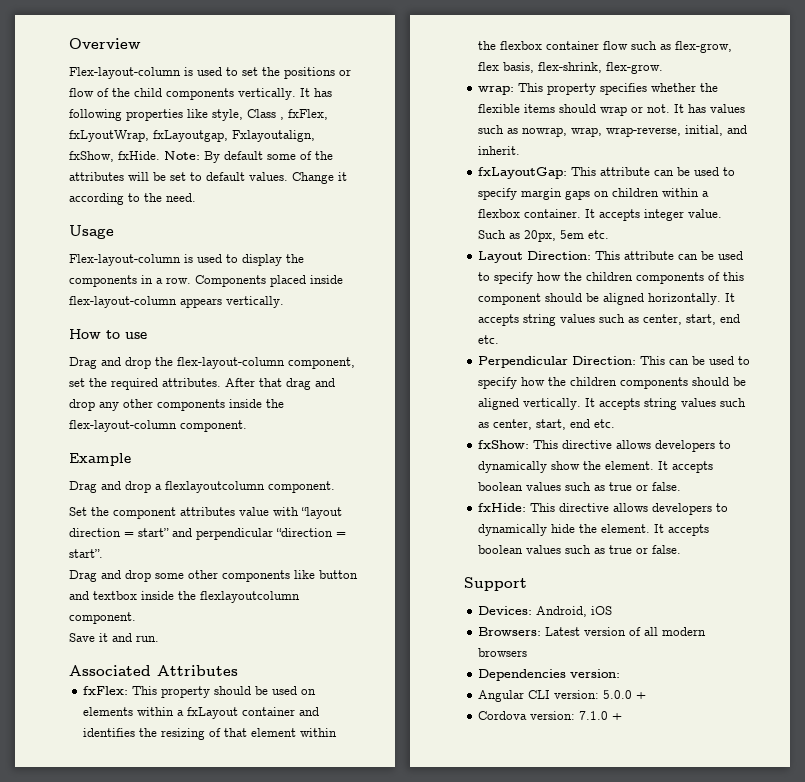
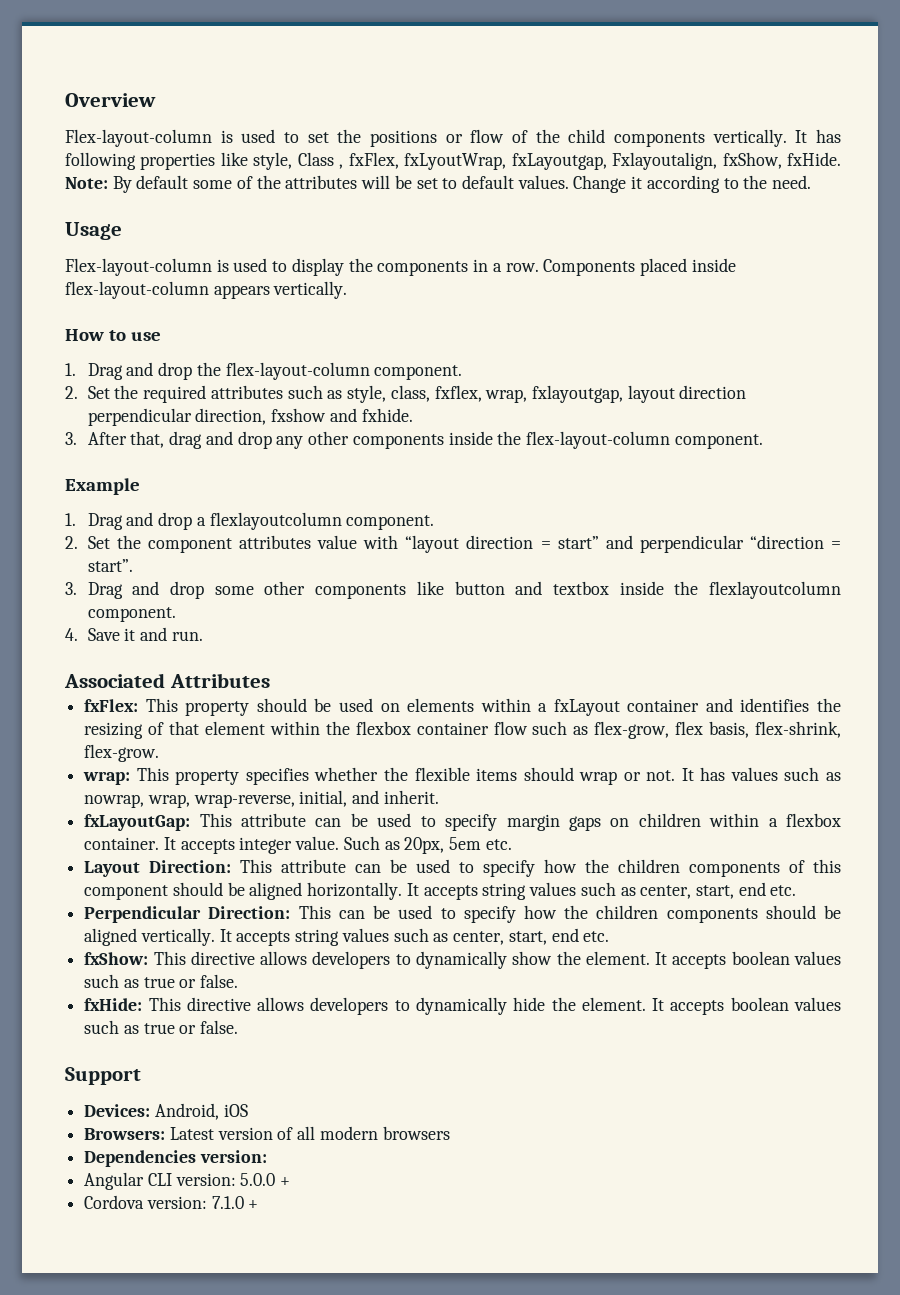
- Drag and drop the flex-layout-column component, set the required attributes. After that drag and drop any other components inside the flex-layout-column component.
+ 1. Drag and drop the flex-layout-column component.
+ 2. Set the required attributes such as style, class, fxflex, wrap, fxlayoutgap, layout direction perpendicular direction, fxshow and fxhide.
+ 3. After that, drag and drop any other components inside the flex-layout-column component.
- Drag and drop a flexlayoutcolumn component.
+ 1. Drag and drop a flexlayoutcolumn component.
- Set the component attributes value with “layout direction = start” and perpendicular “direction = start”.
+ 2. Set the component attributes value with “layout direction = start” and perpendicular “direction = start”.
- Drag and drop some other components like button and textbox inside the flexlayoutcolumn component.
+ 3. Drag and drop some other components like button and textbox inside the flexlayoutcolumn component.
- Save it and run.
+ 4. Save it and run.

